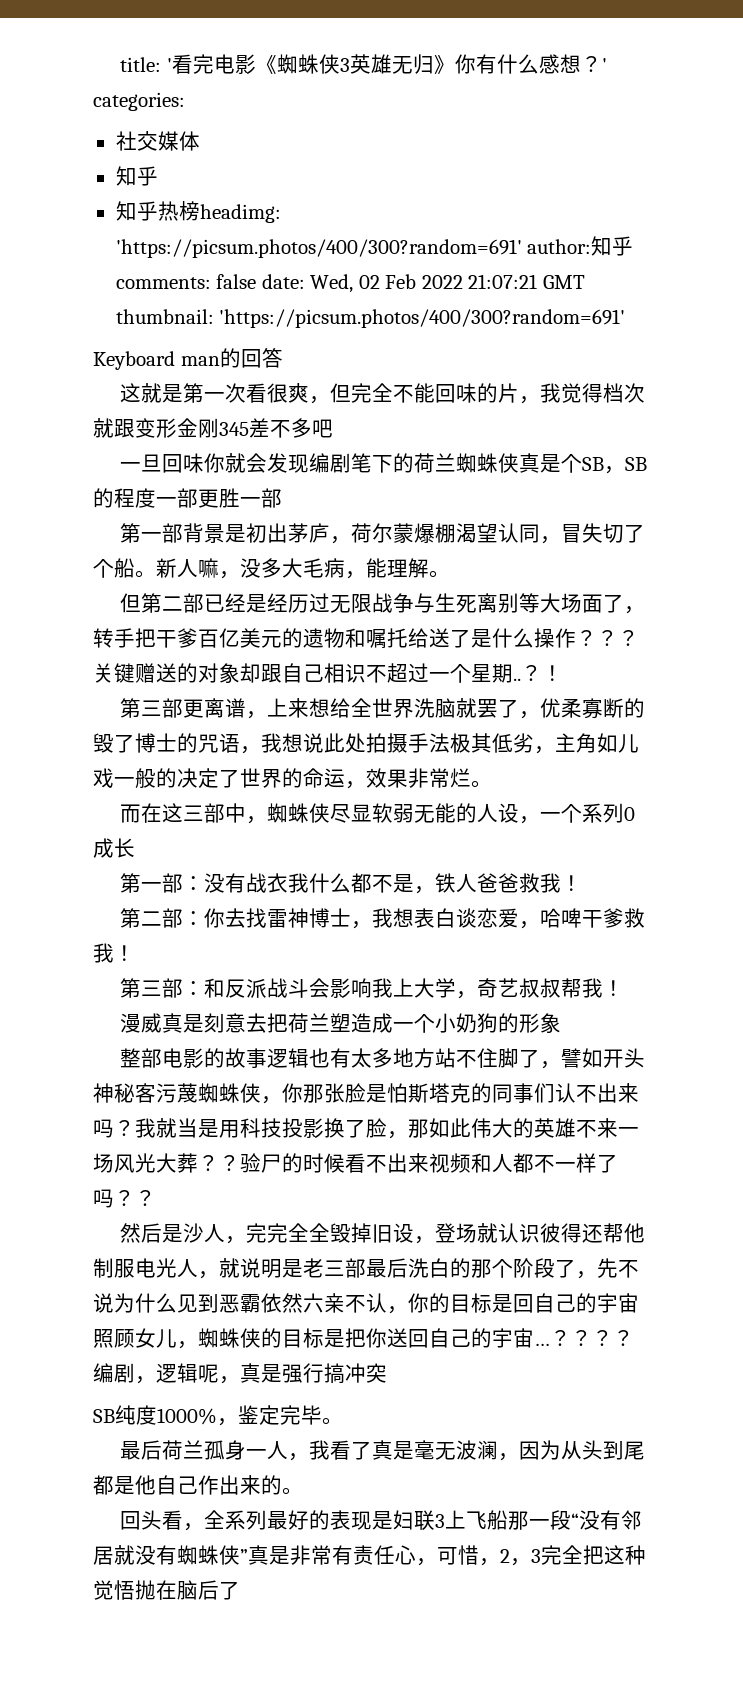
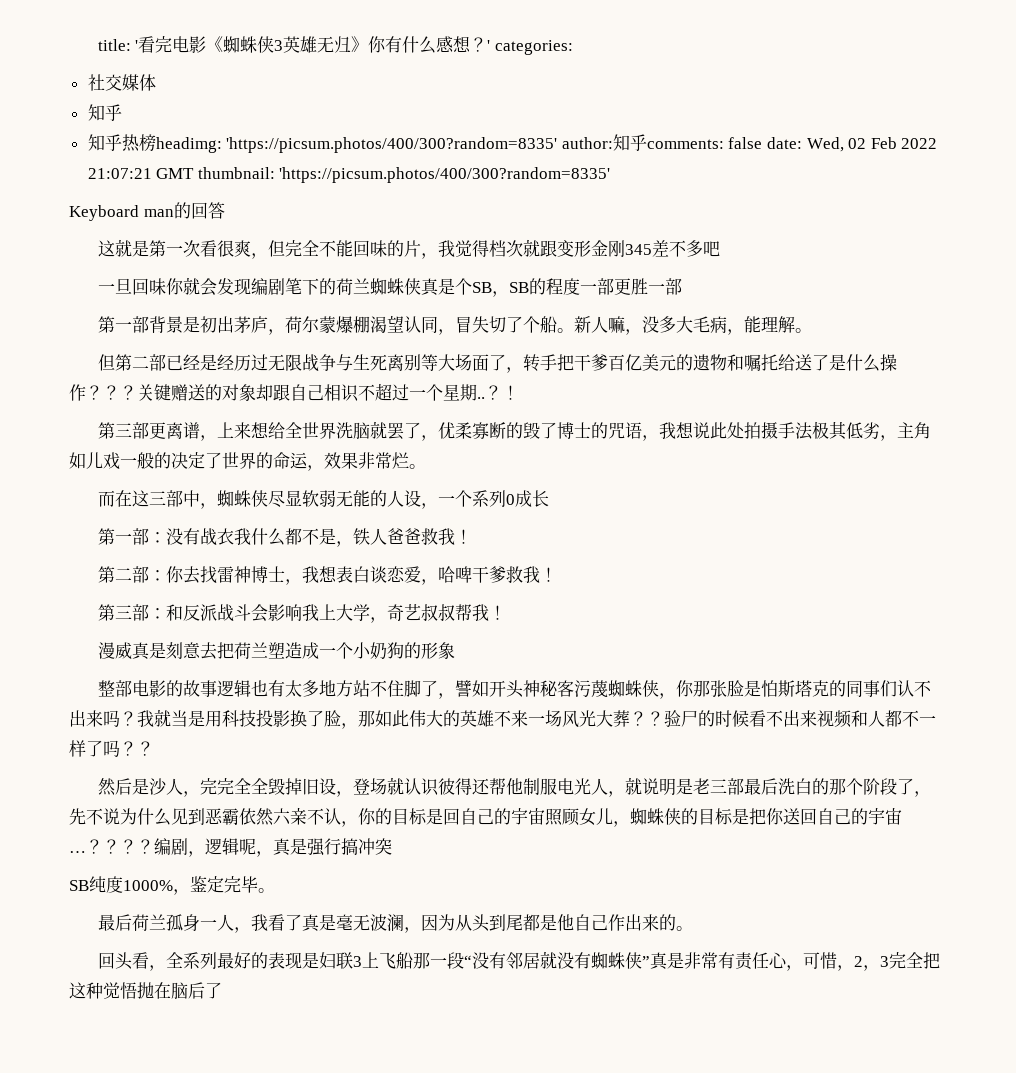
- 知乎热榜headimg: 'https://picsum.photos/400/300?random=691' author:知乎comments: false date: Wed, 02 Feb 2022 21:07:21 GMT thumbnail: 'https://picsum.photos/400/300?random=691'
+ 知乎热榜headimg: 'https://picsum.photos/400/300?random=8335' author:知乎comments: false date: Wed, 02 Feb 2022 21:07:21 GMT thumbnail: 'https://picsum.photos/400/300?random=8335'

